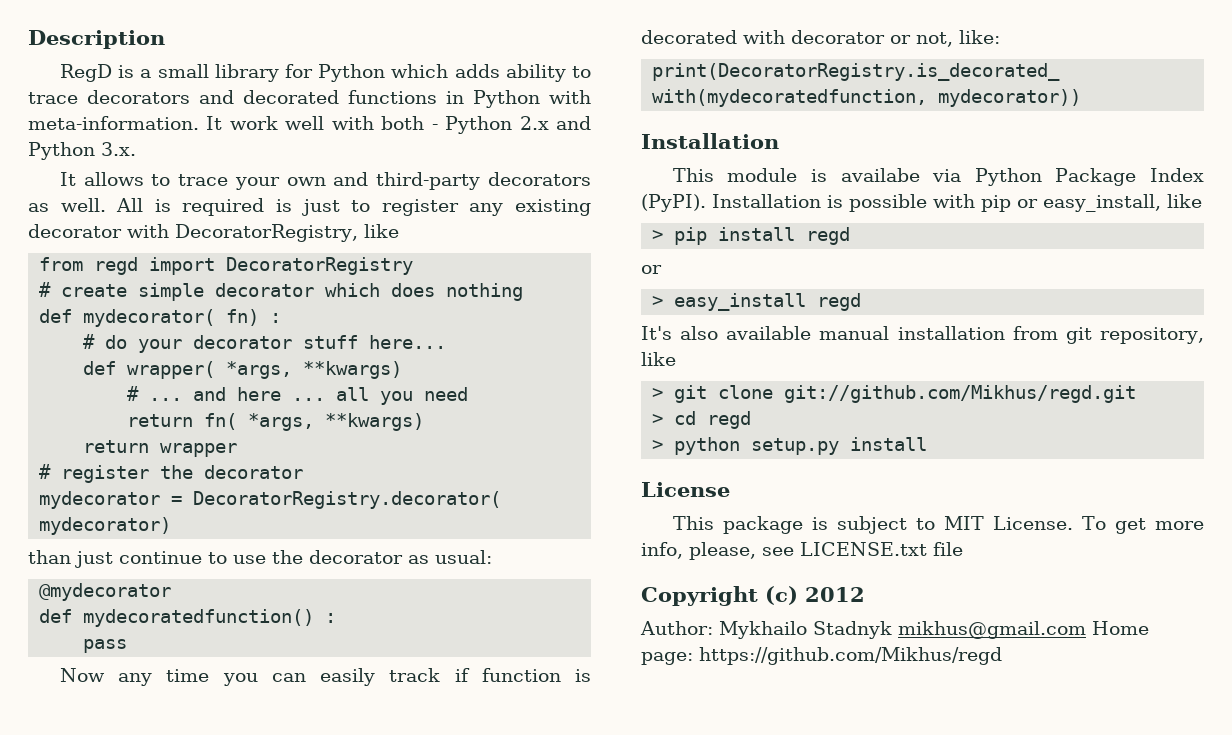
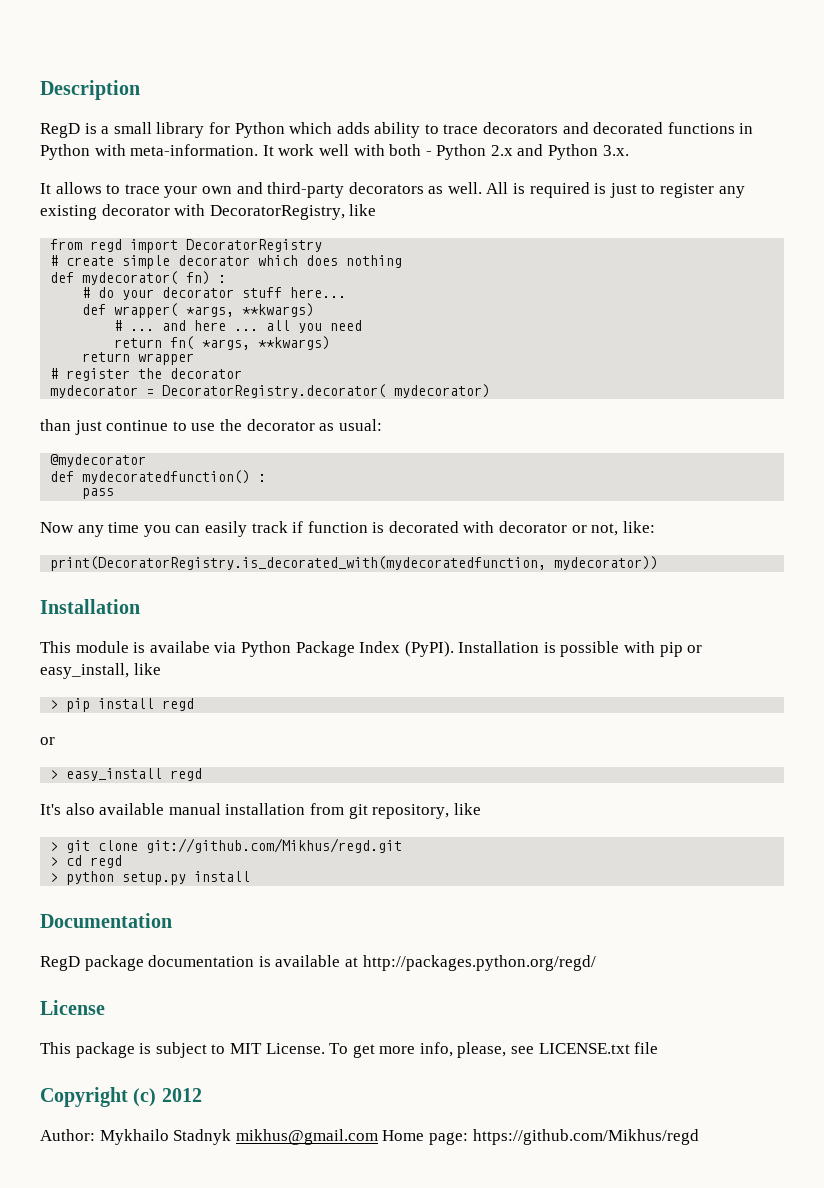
+ Documentation
+ RegD package documentation is available at http://packages.python.org/regd/

